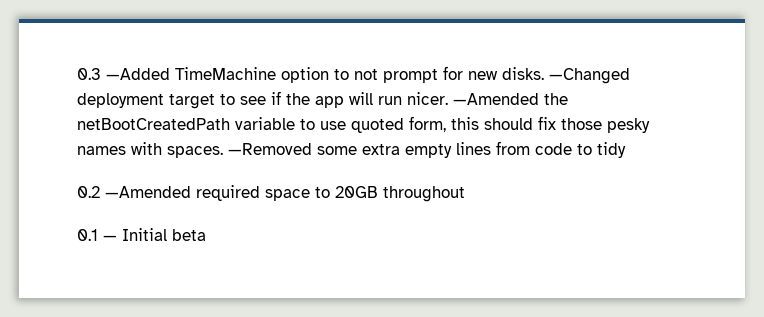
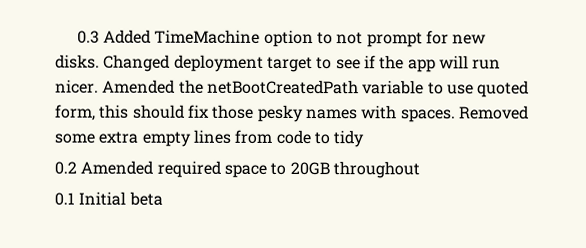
- 0.3 —Added TimeMachine option to not prompt for new disks.
+ 0.3 Added TimeMachine option to not prompt for new disks.
- —Changed deployment target to see if the app will run nicer.
+ Changed deployment target to see if the app will run nicer.
- —Amended the netBootCreatedPath variable to use quoted form, this should fix those pesky names with spaces.
+ Amended the netBootCreatedPath variable to use quoted form, this should fix those pesky names with spaces.
- —Removed some extra empty lines from code to tidy
+ Removed some extra empty lines from code to tidy
- 0.2 —Amended required space to 20GB throughout
+ 0.2 Amended required space to 20GB throughout
- 0.1 — Initial beta
+ 0.1 Initial beta

